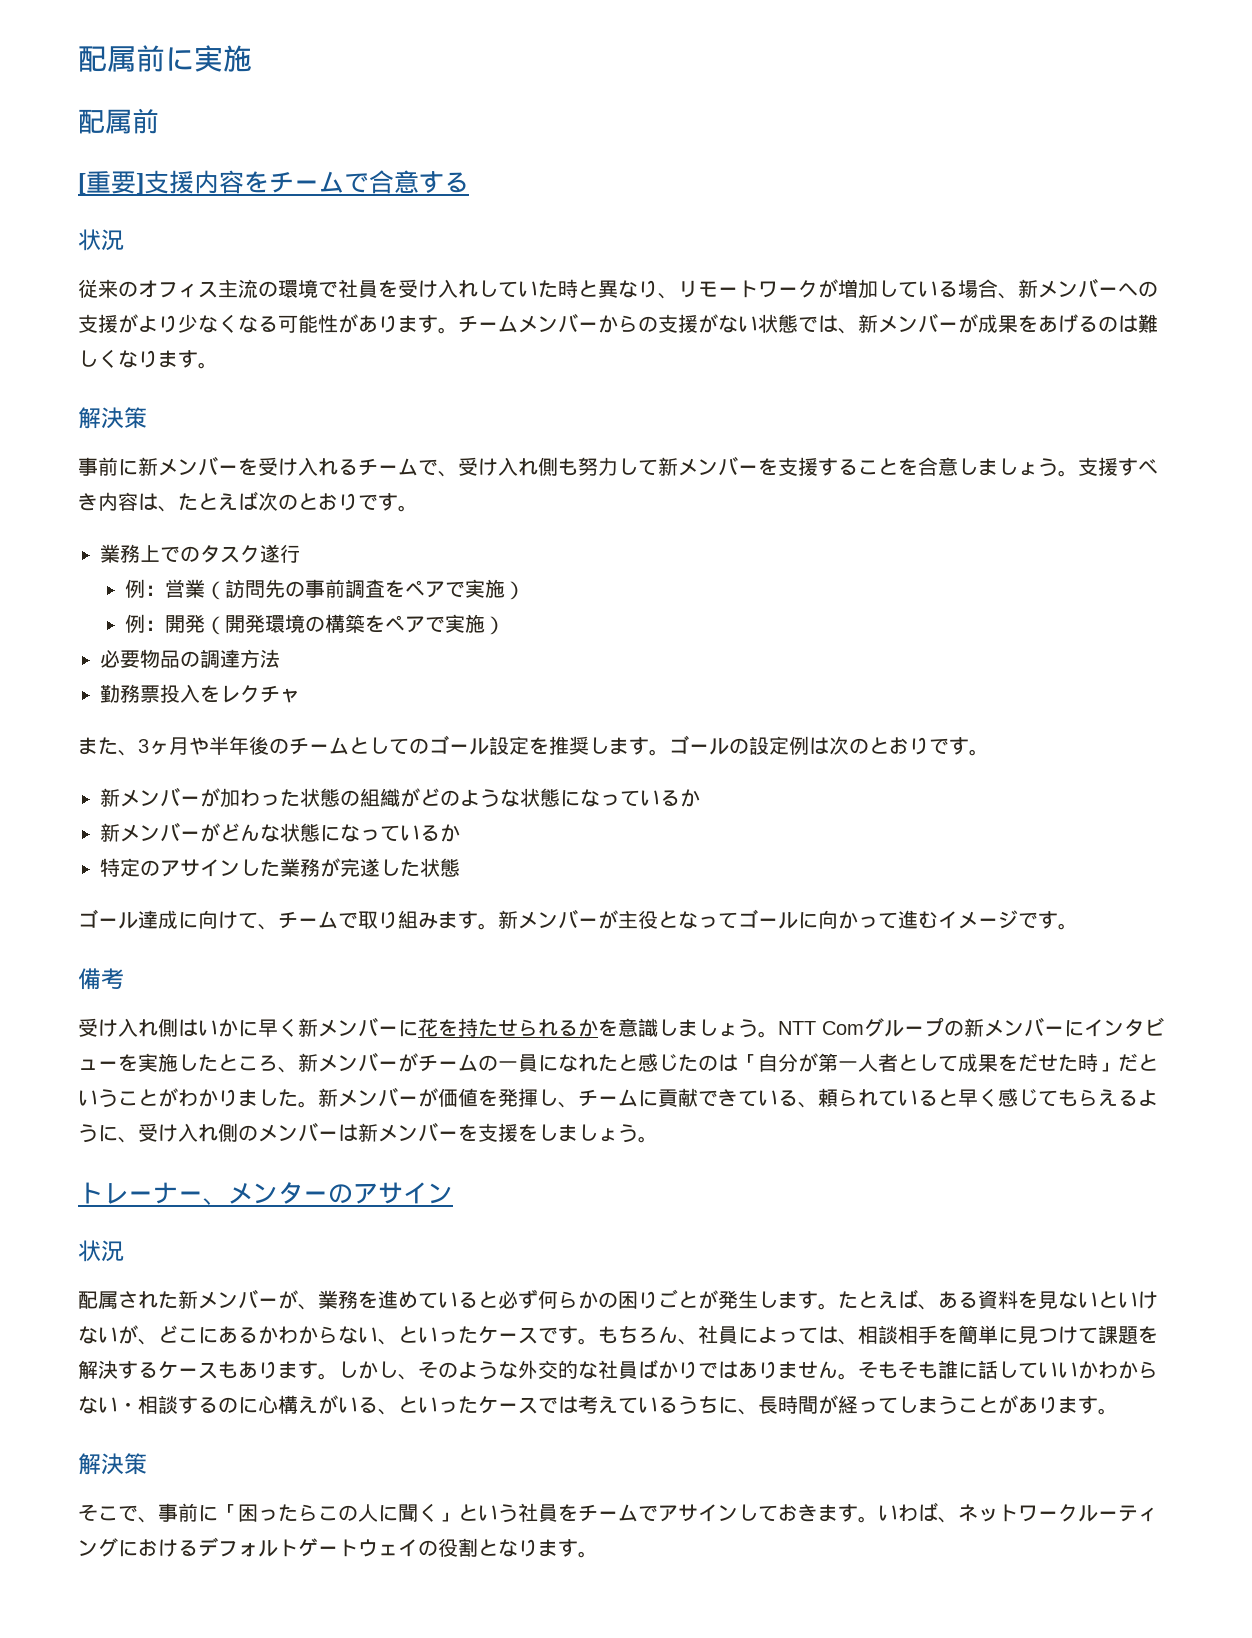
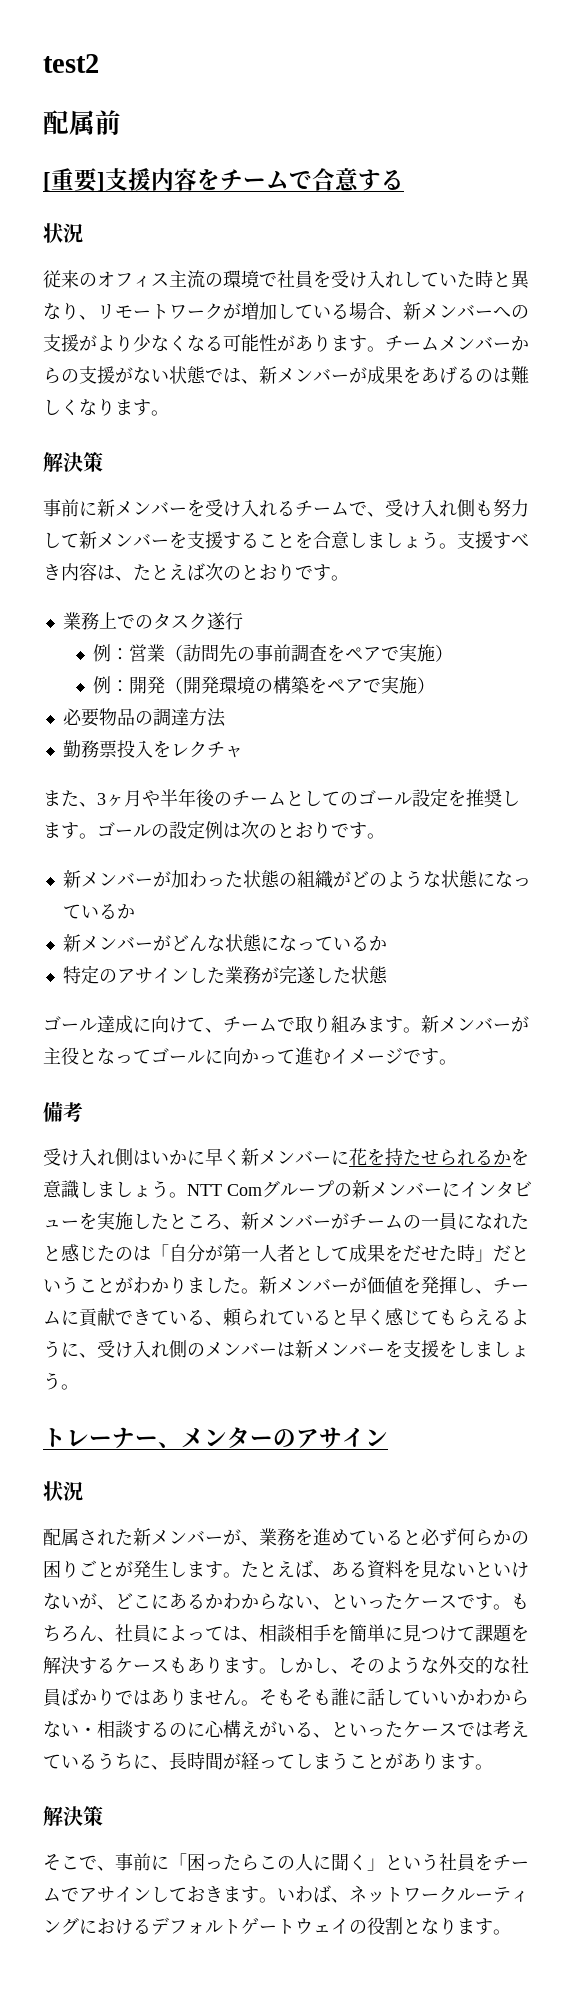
- 配属前に実施
+ test2

